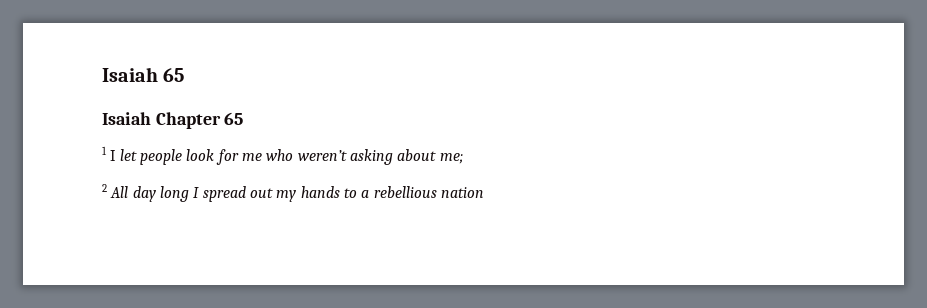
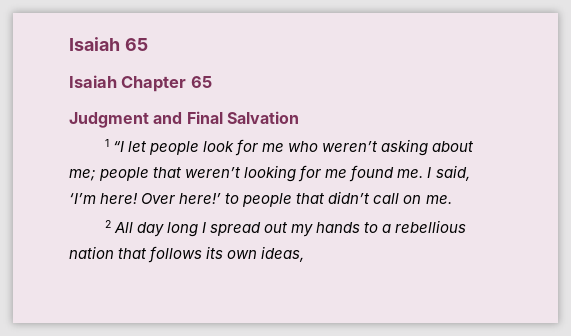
- 1 I let people look for me who weren’t asking about me;
+ Judgment and Final Salvation
+ 1 “I let people look for me who weren’t asking about me; people that weren’t looking for me found me. I said, ‘I’m here! Over here!’ to people that didn’t call on me.
- 2 All day long I spread out my hands to a rebellious nation
+ 2 All day long I spread out my hands to a rebellious nation that follows its own ideas,

